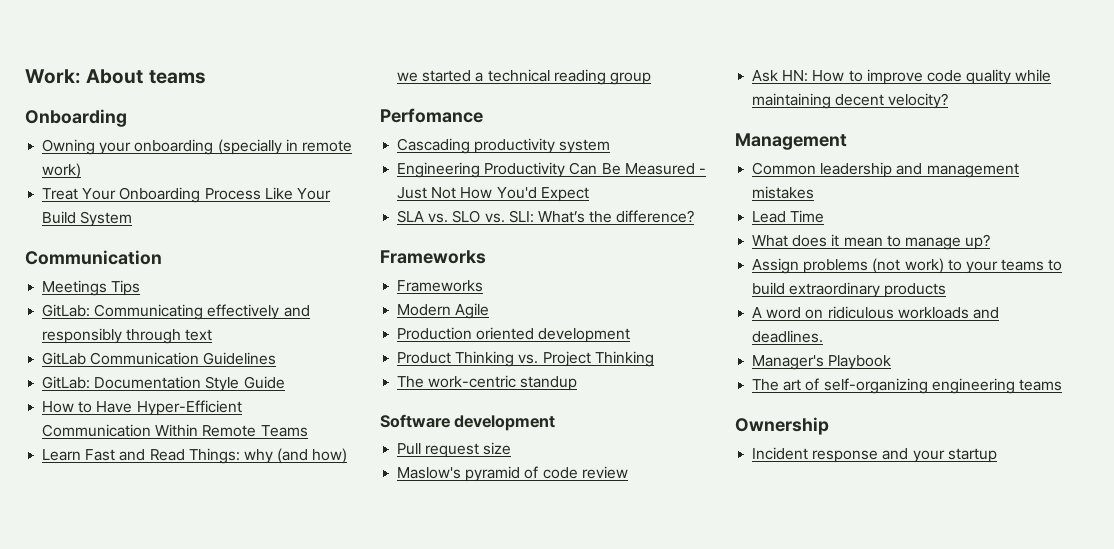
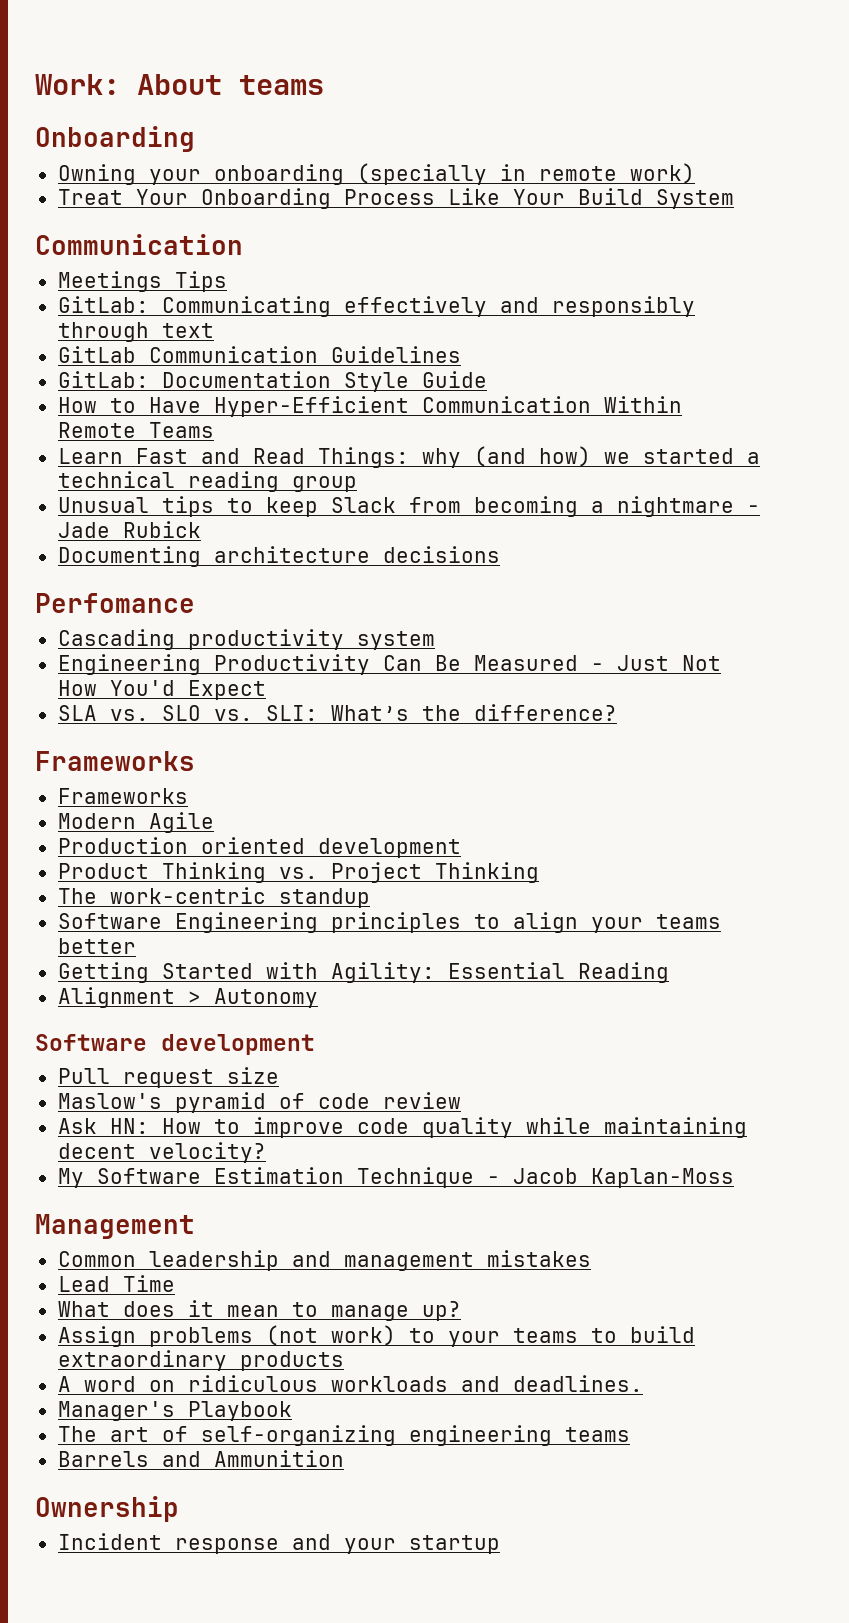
+ Unusual tips to keep Slack from becoming a nightmare - Jade Rubick
+ Documenting architecture decisions
+ Software Engineering principles to align your teams better
+ Getting Started with Agility: Essential Reading
+ Alignment > Autonomy
+ My Software Estimation Technique - Jacob Kaplan-Moss
+ Barrels and Ammunition

